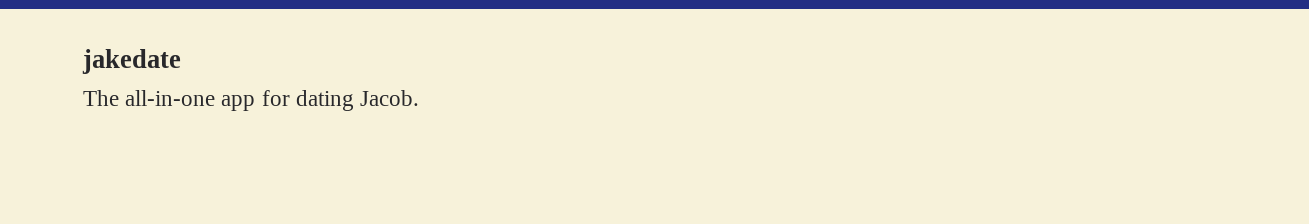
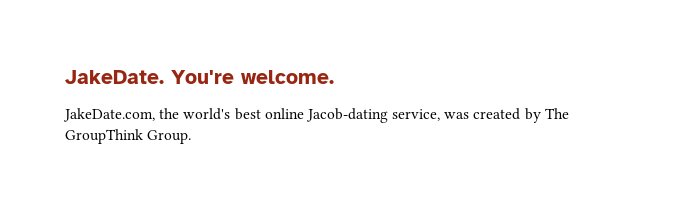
- jakedate
- The all-in-one app for dating Jacob.
+ JakeDate. You're welcome.
+ JakeDate.com, the world's best online Jacob-dating service, was created by The GroupThink Group.

